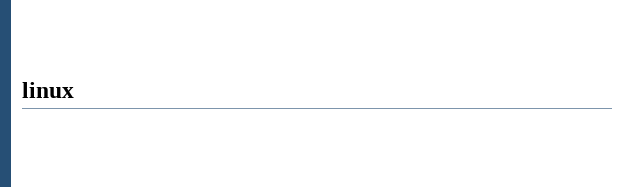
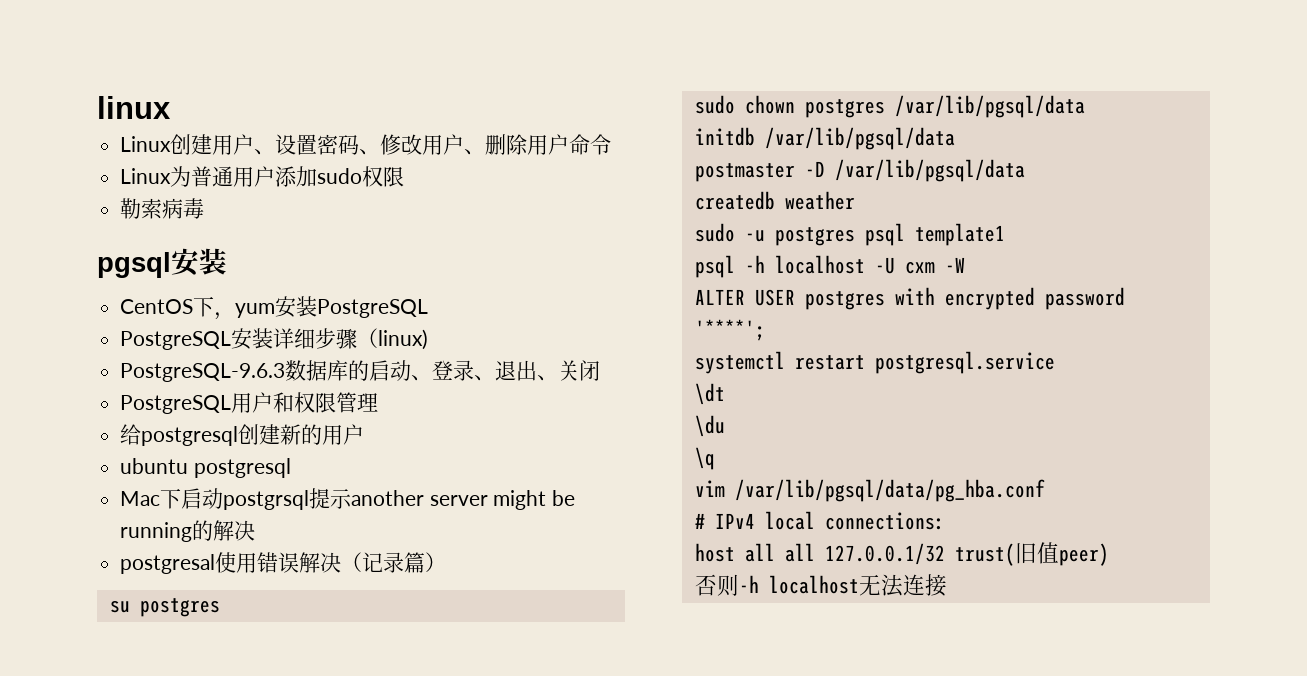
+ Linux创建用户、设置密码、修改用户、删除用户命令
+ Linux为普通用户添加sudo权限
+ 勒索病毒
+ pgsql安装
+ CentOS下，yum安装PostgreSQL
+ PostgreSQL安装详细步骤（linux)
+ PostgreSQL-9.6.3数据库的启动、登录、退出、关闭
+ PostgreSQL用户和权限管理
+ 给postgresql创建新的用户
+ ubuntu postgresql
+ Mac下启动postgrsql提示another server might be running的解决
+ postgresal使用错误解决（记录篇）
+ su postgres
+ sudo chown postgres /var/lib/pgsql/data
+ initdb /var/lib/pgsql/data
+ postmaster -D /var/lib/pgsql/data
+ createdb weather
+ sudo -u postgres psql template1
+ psql -h localhost -U cxm -W
+ ALTER USER postgres with encrypted password '****';
+ systemctl restart postgresql.service
+ \dt
+ \du
+ \q
+ vim /var/lib/pgsql/data/pg_hba.conf
+ # IPv4 local connections:
+ host all all 127.0.0.1/32 trust(旧值peer)
+ 否则-h localhost无法连接

